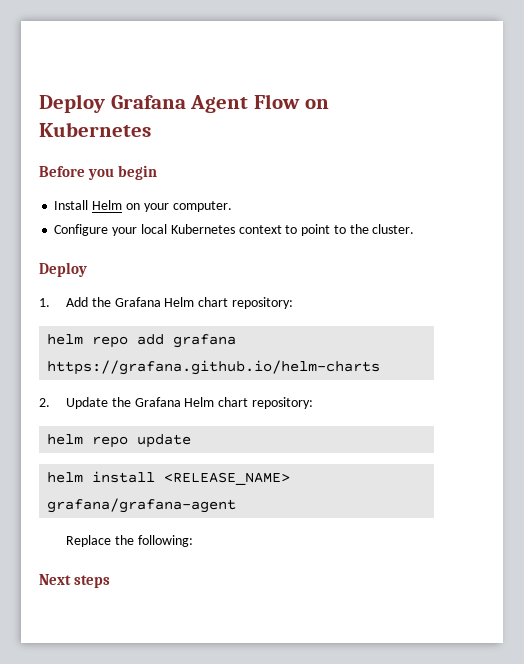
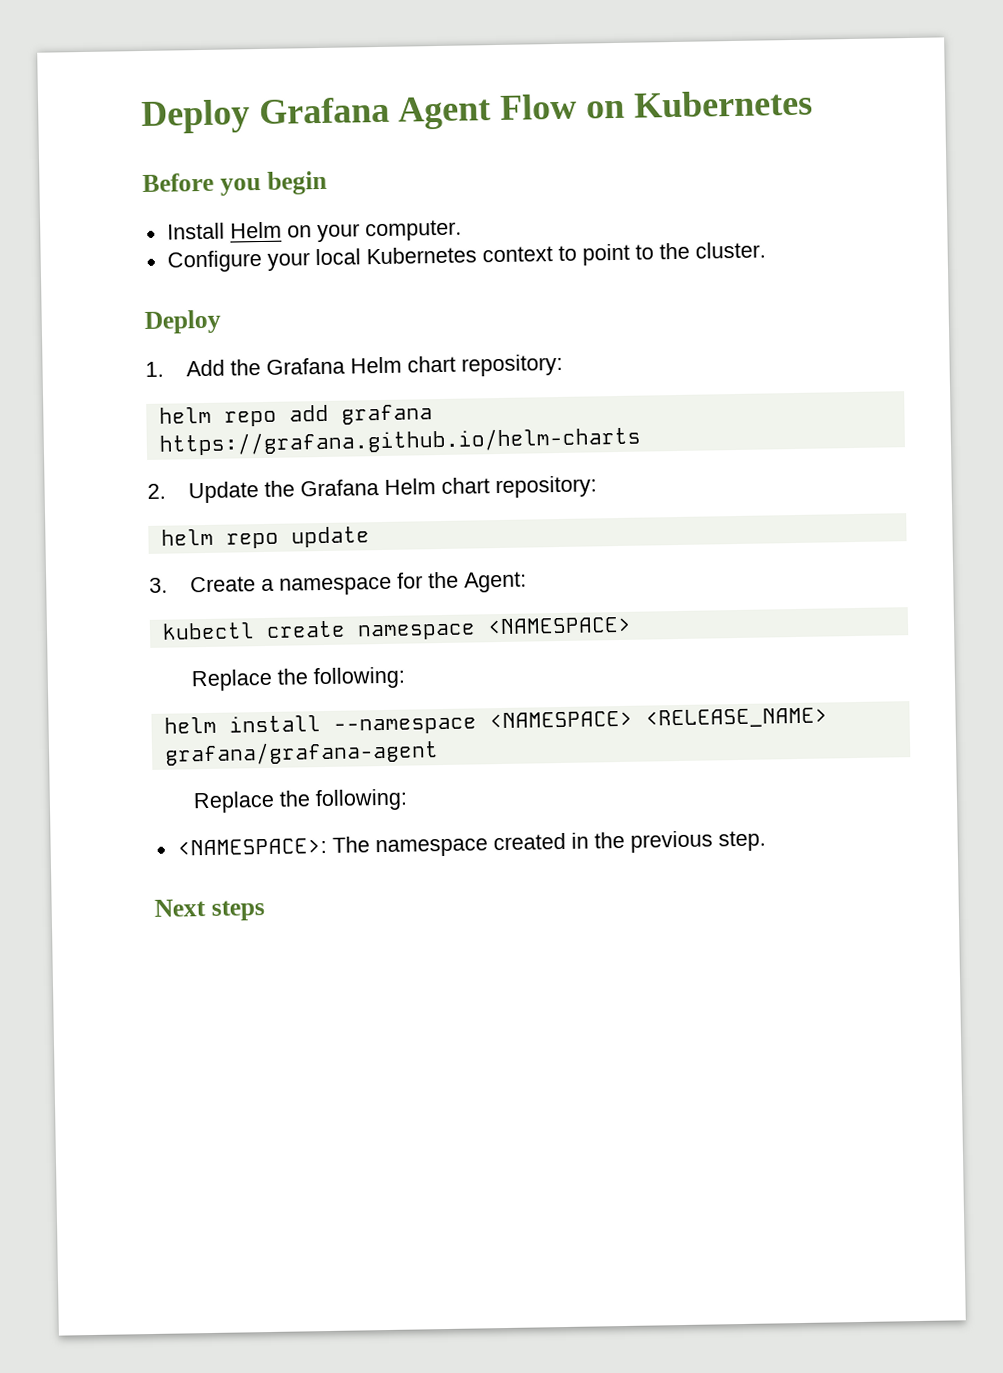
+ 3. Create a namespace for the Agent:
+ kubectl create namespace <NAMESPACE>
+ Replace the following:
- helm install <RELEASE_NAME> grafana/grafana-agent
+ helm install --namespace <NAMESPACE> <RELEASE_NAME> grafana/grafana-agent
+ <NAMESPACE>: The namespace created in the previous step.

